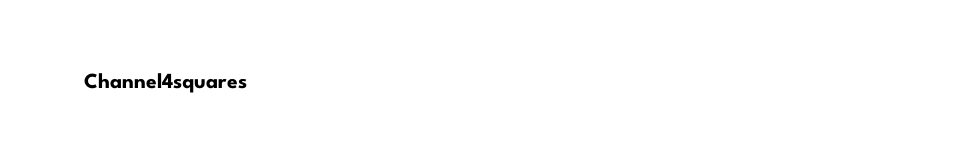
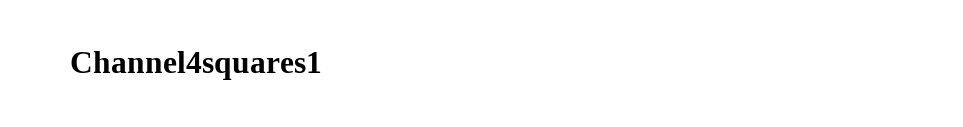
- Channel4squares
+ Channel4squares1

